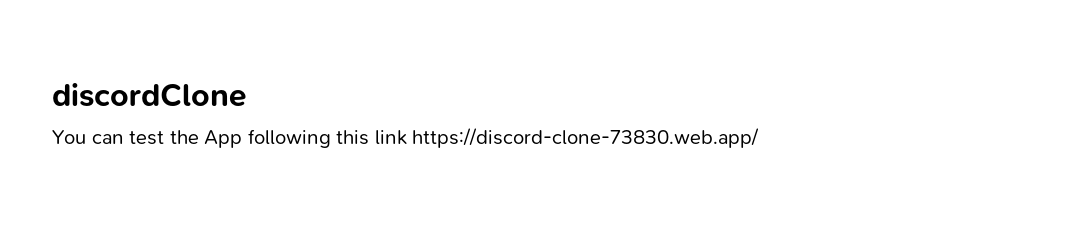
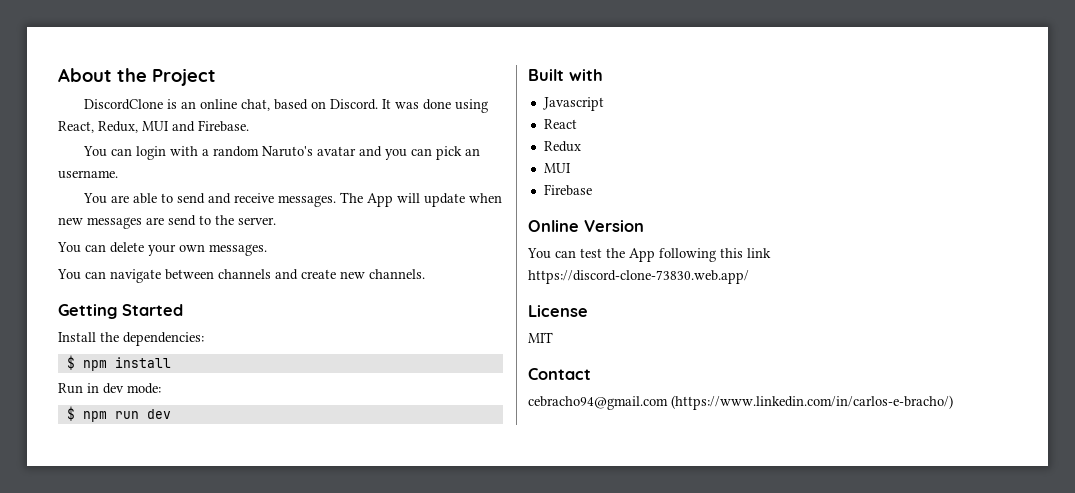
- discordClone
+ About the Project
+ DiscordClone is an online chat, based on Discord. It was done using React, Redux, MUI and Firebase.
+ You can login with a random Naruto's avatar and you can pick an username.
+ You are able to send and receive messages. The App will update when new messages are send to the server.
+ You can delete your own messages.
+ You can navigate between channels and create new channels.
+ Getting Started
+ Install the dependencies:
+ $ npm install
+ Run in dev mode:
+ $ npm run dev
+ Built with
+ Javascript
+ React
+ Redux
+ MUI
+ Firebase
+ Online Version
+ License
+ MIT
+ Contact
+ cebracho94@gmail.com (https://www.linkedin.com/in/carlos-e-bracho/)

